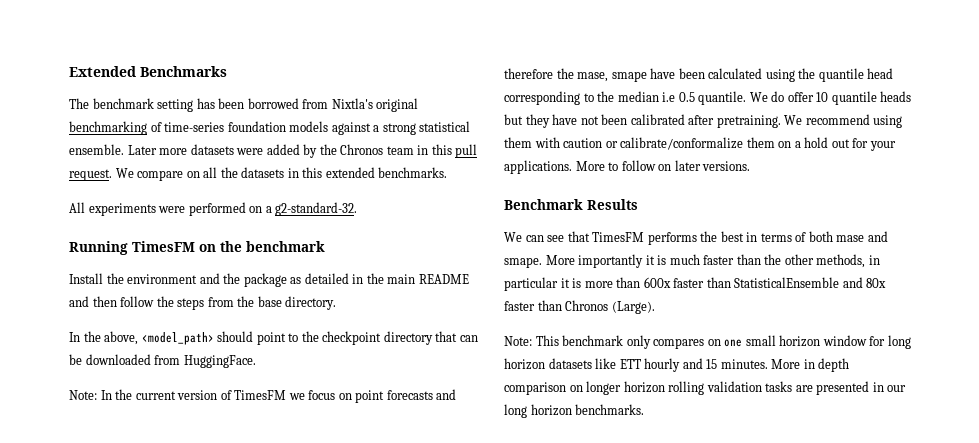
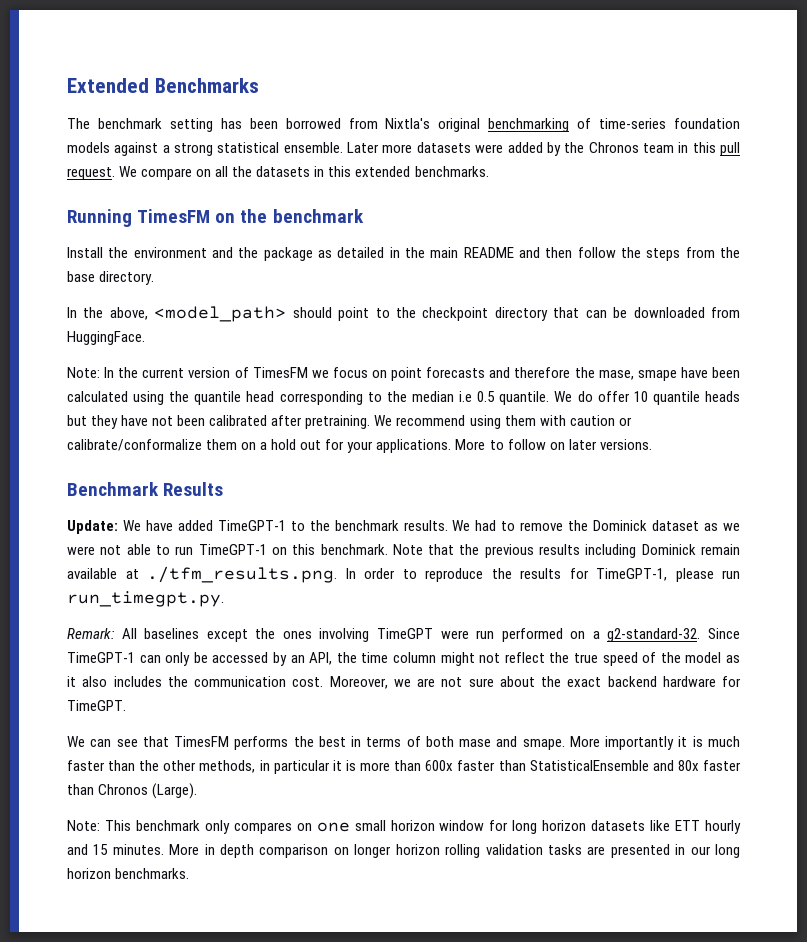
- All experiments were performed on a g2-standard-32.
+ Update: We have added TimeGPT-1 to the benchmark results. We had to remove the Dominick dataset as we were not able to run TimeGPT-1 on this benchmark. Note that the previous results including Dominick remain available at ./tfm_results.png. In order to reproduce the results for TimeGPT-1, please run run_timegpt.py.
+ Remark: All baselines except the ones involving TimeGPT were run performed on a g2-standard-32. Since TimeGPT-1 can only be accessed by an API, the time column might not reflect the true speed of the model as it also includes the communication cost. Moreover, we are not sure about the exact backend hardware for TimeGPT.

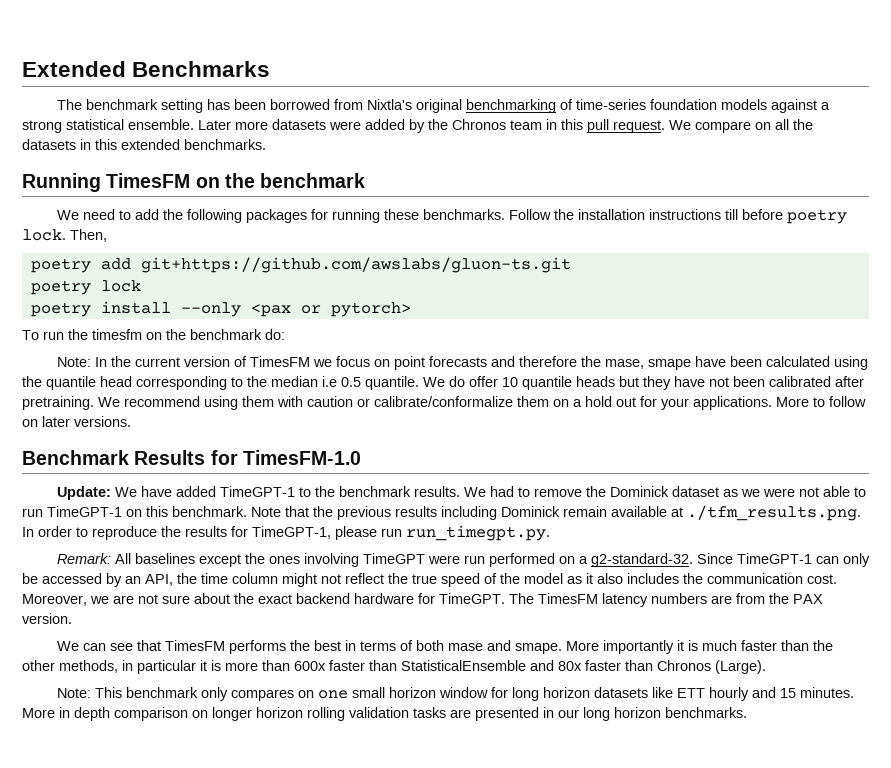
- Install the environment and the package as detailed in the main README and then follow the steps from the base directory.
- In the above, <model_path> should point to the checkpoint directory that can be downloaded from HuggingFace.
+ We need to add the following packages for running these benchmarks. Follow the installation instructions till before poetry lock. Then,
+ poetry add git+https://github.com/awslabs/gluon-ts.git
+ poetry lock
+ poetry install --only <pax or pytorch>
+ To run the timesfm on the benchmark do:
- Benchmark Results
+ Benchmark Results for TimesFM-1.0
+ The TimesFM latency numbers are from the PAX version.

